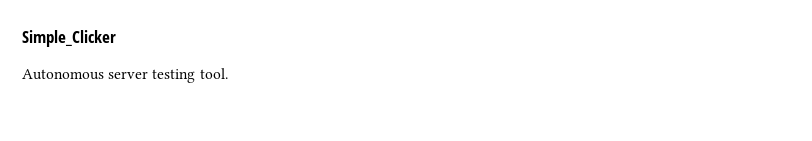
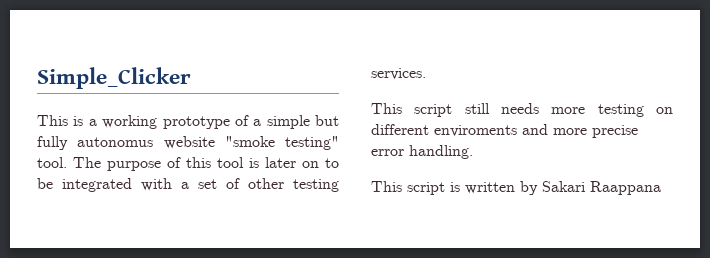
- Autonomous server testing tool.
+ This is a working prototype of a simple but fully autonomus website "smoke testing" tool. The purpose of this tool is later on to be integrated with a set of other testing services.
+ This script still needs more testing on different enviroments and more precise error handling.
+ This script is written by Sakari Raappana

